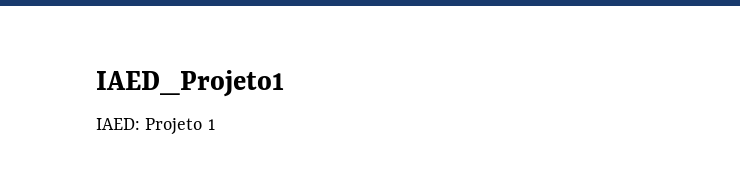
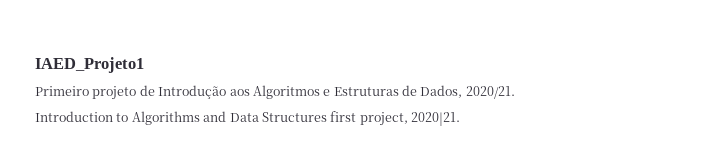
- IAED: Projeto 1
+ Primeiro projeto de Introdução aos Algoritmos e Estruturas de Dados, 2020/21.
+ Introduction to Algorithms and Data Structures first project, 2020|21.

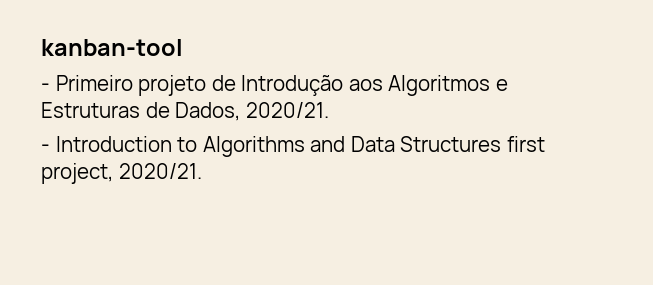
- IAED_Projeto1
- Primeiro projeto de Introdução aos Algoritmos e Estruturas de Dados, 2020/21.
+ kanban-tool
+ - Primeiro projeto de Introdução aos Algoritmos e Estruturas de Dados, 2020/21.
- Introduction to Algorithms and Data Structures first project, 2020|21.
+ - Introduction to Algorithms and Data Structures first project, 2020/21.

